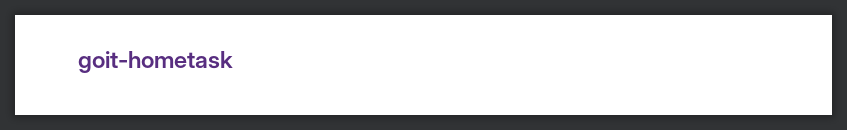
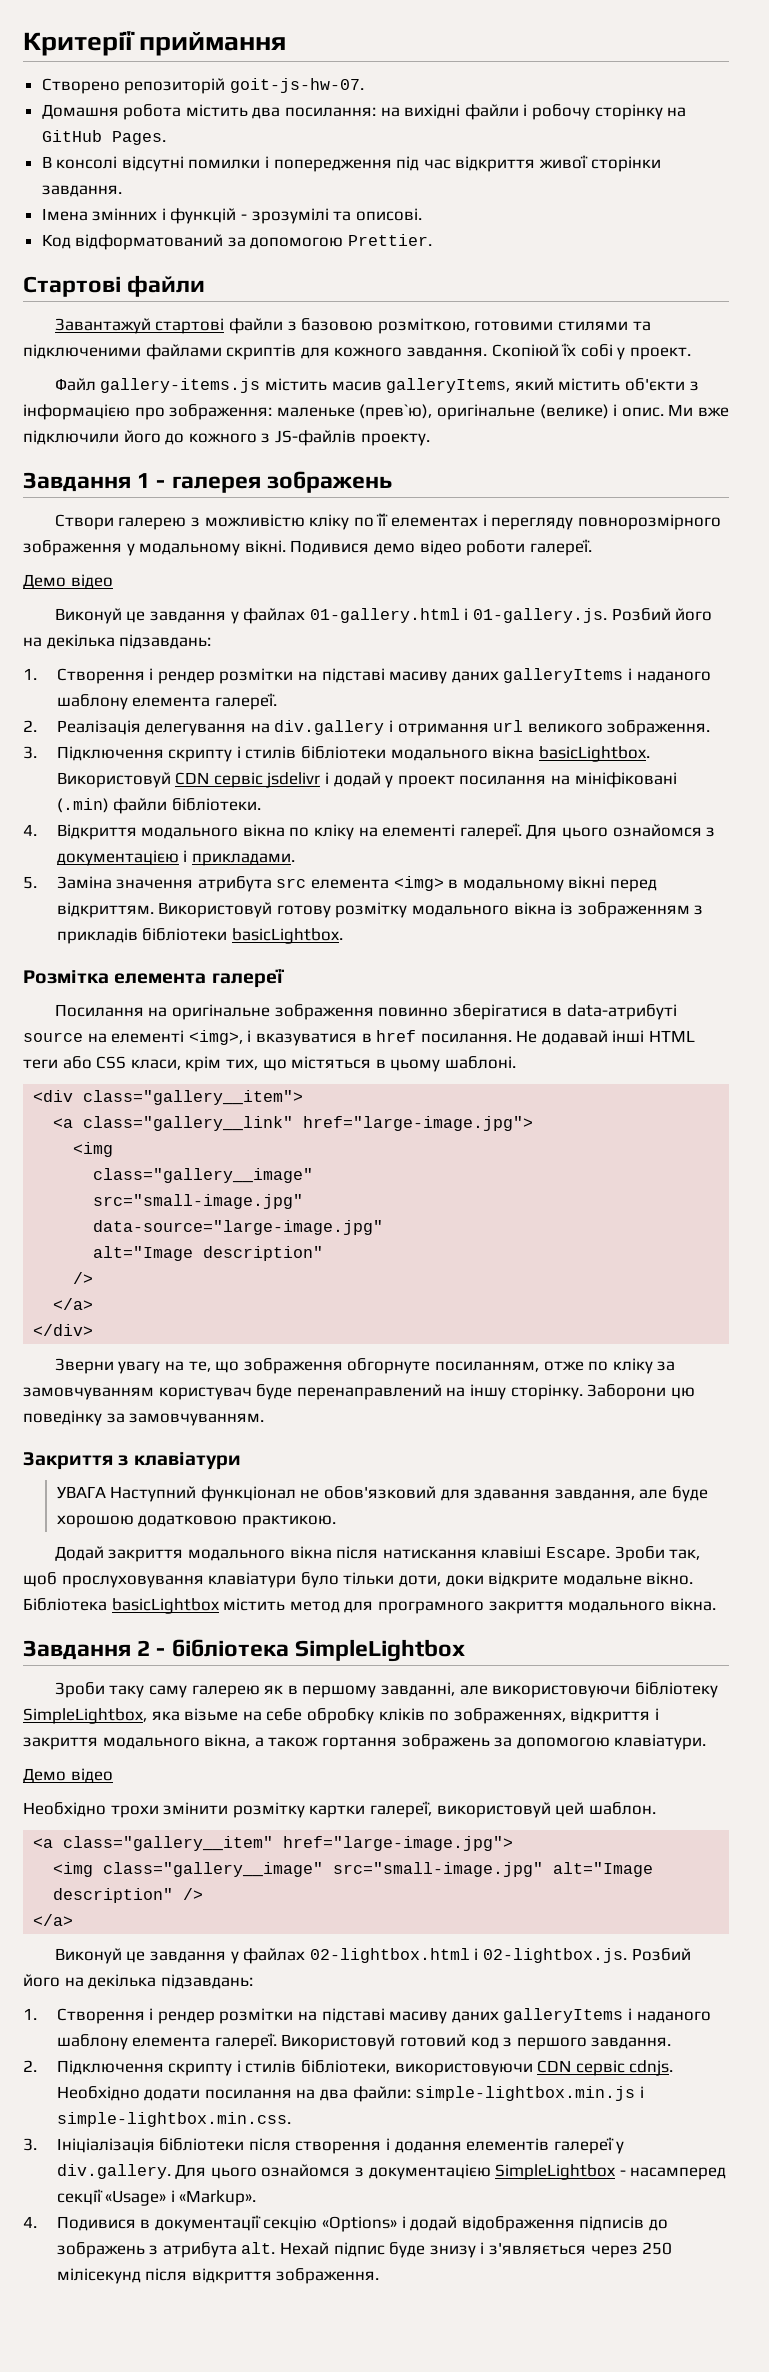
- goit-hometask
+ Критерії приймання
+ Створено репозиторій goit-js-hw-07.
+ Домашня робота містить два посилання: на вихідні файли і робочу сторінку на GitHub Pages.
+ В консолі відсутні помилки і попередження під час відкриття живої сторінки завдання.
+ Імена змінних і функцій - зрозумілі та описові.
+ Код відформатований за допомогою Prettier.
+ Стартові файли
+ Завантажуй стартові файли з базовою розміткою, готовими стилями та підключеними файлами скриптів для кожного завдання. Скопіюй їх собі у проект.
+ Файл gallery-items.js містить масив galleryItems, який містить об'єкти з інформацією про зображення: маленьке (прев`ю), оригінальне (велике) і опис. Ми вже підключили його до кожного з JS-файлів проекту.
+ Завдання 1 - галерея зображень
+ Створи галерею з можливістю кліку по її елементах і перегляду повнорозмірного зображення у модальному вікні. Подивися демо відео роботи галереї.
+ Демо відео
+ Виконуй це завдання у файлах 01-gallery.html і 01-gallery.js. Розбий його на декілька підзавдань:
+ 1. Створення і рендер розмітки на підставі масиву даних galleryItems і наданого шаблону елемента галереї.
+ 2. Реалізація делегування на div.gallery і отримання url великого зображення.
+ 3. Підключення скрипту і стилів бібліотеки модального вікна basicLightbox. Використовуй CDN сервіс jsdelivr і додай у проект посилання на мініфіковані (.min) файли бібліотеки.
+ 4. Відкриття модального вікна по кліку на елементі галереї. Для цього ознайомся з документацією і прикладами.
+ 5. Заміна значення атрибута src елемента <img> в модальному вікні перед відкриттям. Використовуй готову розмітку модального вікна із зображенням з прикладів бібліотеки basicLightbox.
+ Розмітка елемента галереї
+ Посилання на оригінальне зображення повинно зберігатися в data-атрибуті source на елементі <img>, і вказуватися в href посилання. Не додавай інші HTML теги або CSS класи, крім тих, що містяться в цьому шаблоні.
+ <div class="gallery__item">
+ <a class="gallery__link" href="large-image.jpg">
+ <img
+ class="gallery__image"
+ src="small-image.jpg"
+ data-source="large-image.jpg"
+ alt="Image description"
+ />
+ </a>
+ </div>
+ Зверни увагу на те, що зображення обгорнуте посиланням, отже по кліку за замовчуванням користувач буде перенаправлений на іншу сторінку. Заборони цю поведінку за замовчуванням.
+ Закриття з клавіатури
+ УВАГА Наступний функціонал не обов'язковий для здавання завдання, але буде хорошою додатковою практикою.
+ Додай закриття модального вікна після натискання клавіші Escape. Зроби так, щоб прослуховування клавіатури було тільки доти, доки відкрите модальне вікно. Бібліотека basicLightbox містить метод для програмного закриття модального вікна.
+ Завдання 2 - бібліотека SimpleLightbox
+ Зроби таку саму галерею як в першому завданні, але використовуючи бібліотеку SimpleLightbox, яка візьме на себе обробку кліків по зображеннях, відкриття і закриття модального вікна, а також гортання зображень за допомогою клавіатури.
+ Демо відео
+ Необхідно трохи змінити розмітку картки галереї, використовуй цей шаблон.
+ <a class="gallery__item" href="large-image.jpg">
+ <img class="gallery__image" src="small-image.jpg" alt="Image description" />
+ </a>
+ Виконуй це завдання у файлах 02-lightbox.html і 02-lightbox.js. Розбий його на декілька підзавдань:
+ 1. Створення і рендер розмітки на підставі масиву даних galleryItems і наданого шаблону елемента галереї. Використовуй готовий код з першого завдання.
+ 2. Підключення скрипту і стилів бібліотеки, використовуючи CDN сервіс cdnjs. Необхідно додати посилання на два файли: simple-lightbox.min.js і simple-lightbox.min.css.
+ 3. Ініціалізація бібліотеки після створення і додання елементів галереї у div.gallery. Для цього ознайомся з документацією SimpleLightbox - насамперед секції «Usage» і «Markup».
+ 4. Подивися в документації секцію «Options» і додай відображення підписів до зображень з атрибута alt. Нехай підпис буде знизу і з'являється через 250 мілісекунд після відкриття зображення.

